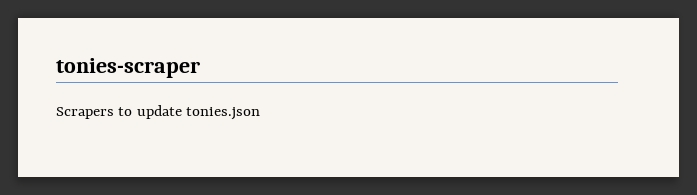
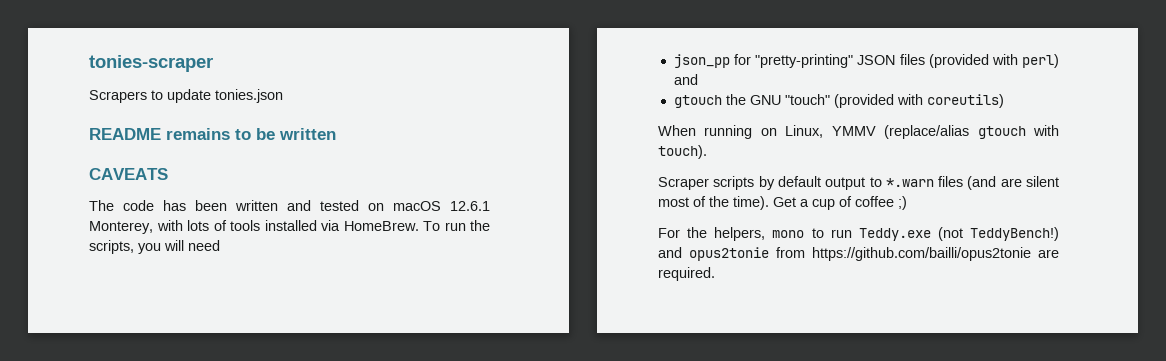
+ README remains to be written
+ CAVEATS
+ The code has been written and tested on macOS 12.6.1 Monterey, with lots of tools installed via HomeBrew. To run the scripts, you will need
+ json_pp for "pretty-printing" JSON files (provided with perl) and
+ gtouch the GNU "touch" (provided with coreutils)
+ When running on Linux, YMMV (replace/alias gtouch with touch).
+ Scraper scripts by default output to *.warn files (and are silent most of the time). Get a cup of coffee ;)
+ For the helpers, mono to run Teddy.exe (not TeddyBench!) and opus2tonie from https://github.com/bailli/opus2tonie are required.

